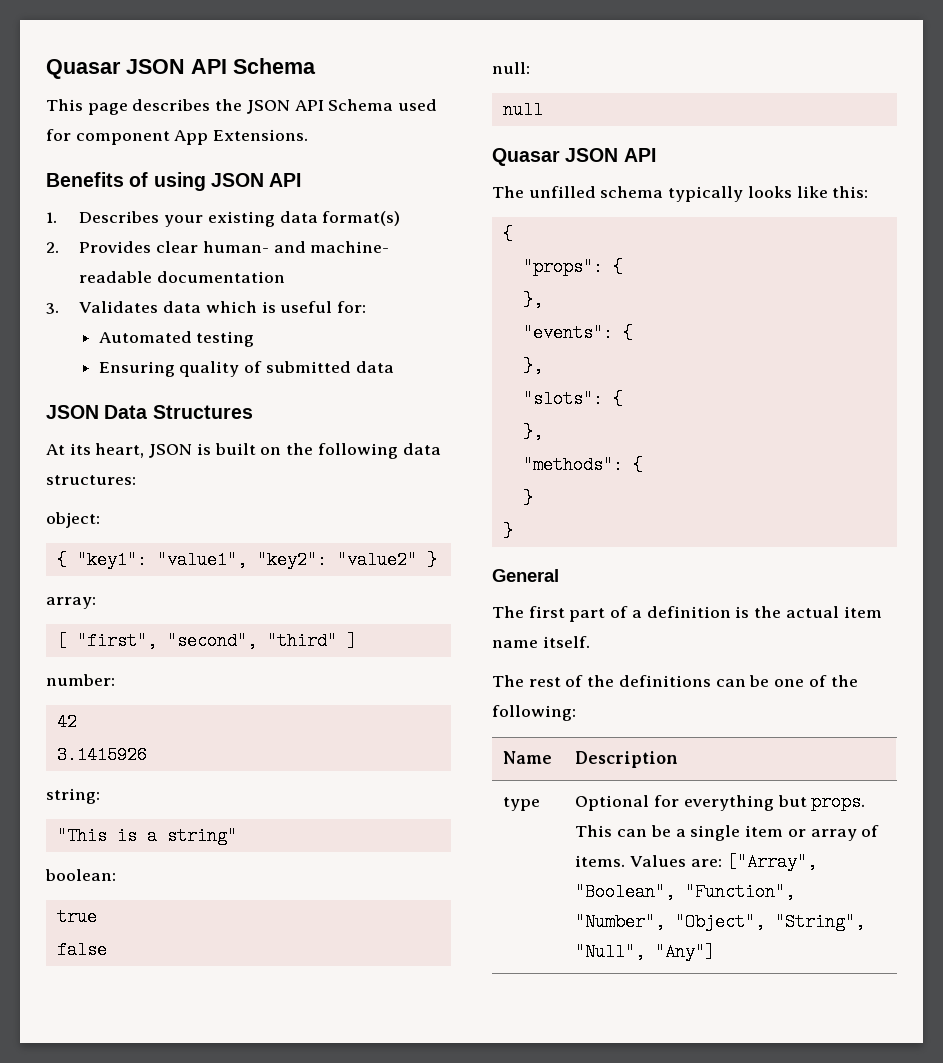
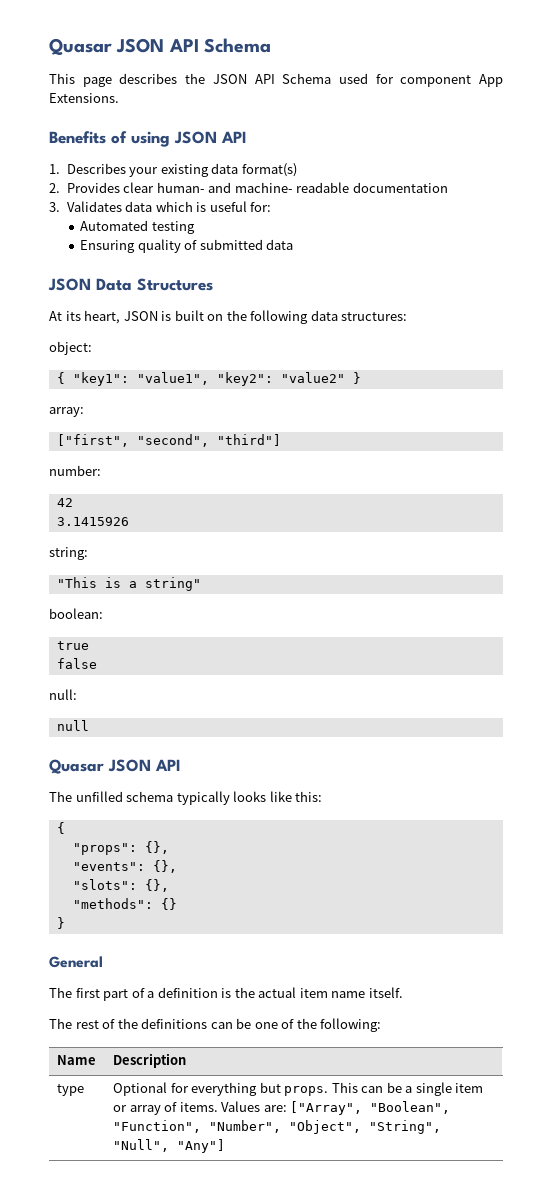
- [ "first", "second", "third" ]
+ ["first", "second", "third"]
- "props": {
- },
+ "props": {},
- "events": {
- },
+ "events": {},
- "slots": {
- },
+ "slots": {},
- "methods": {
- }
+ "methods": {}

